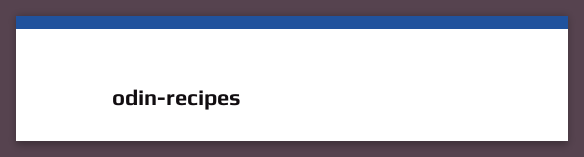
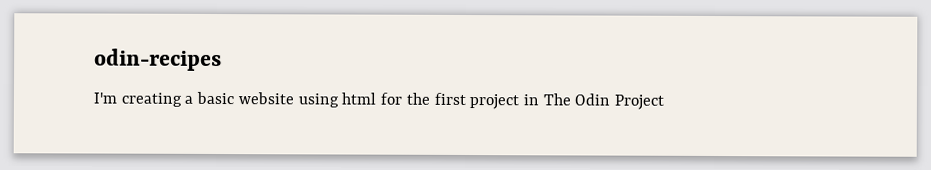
+ I'm creating a basic website using html for the first project in The Odin Project

